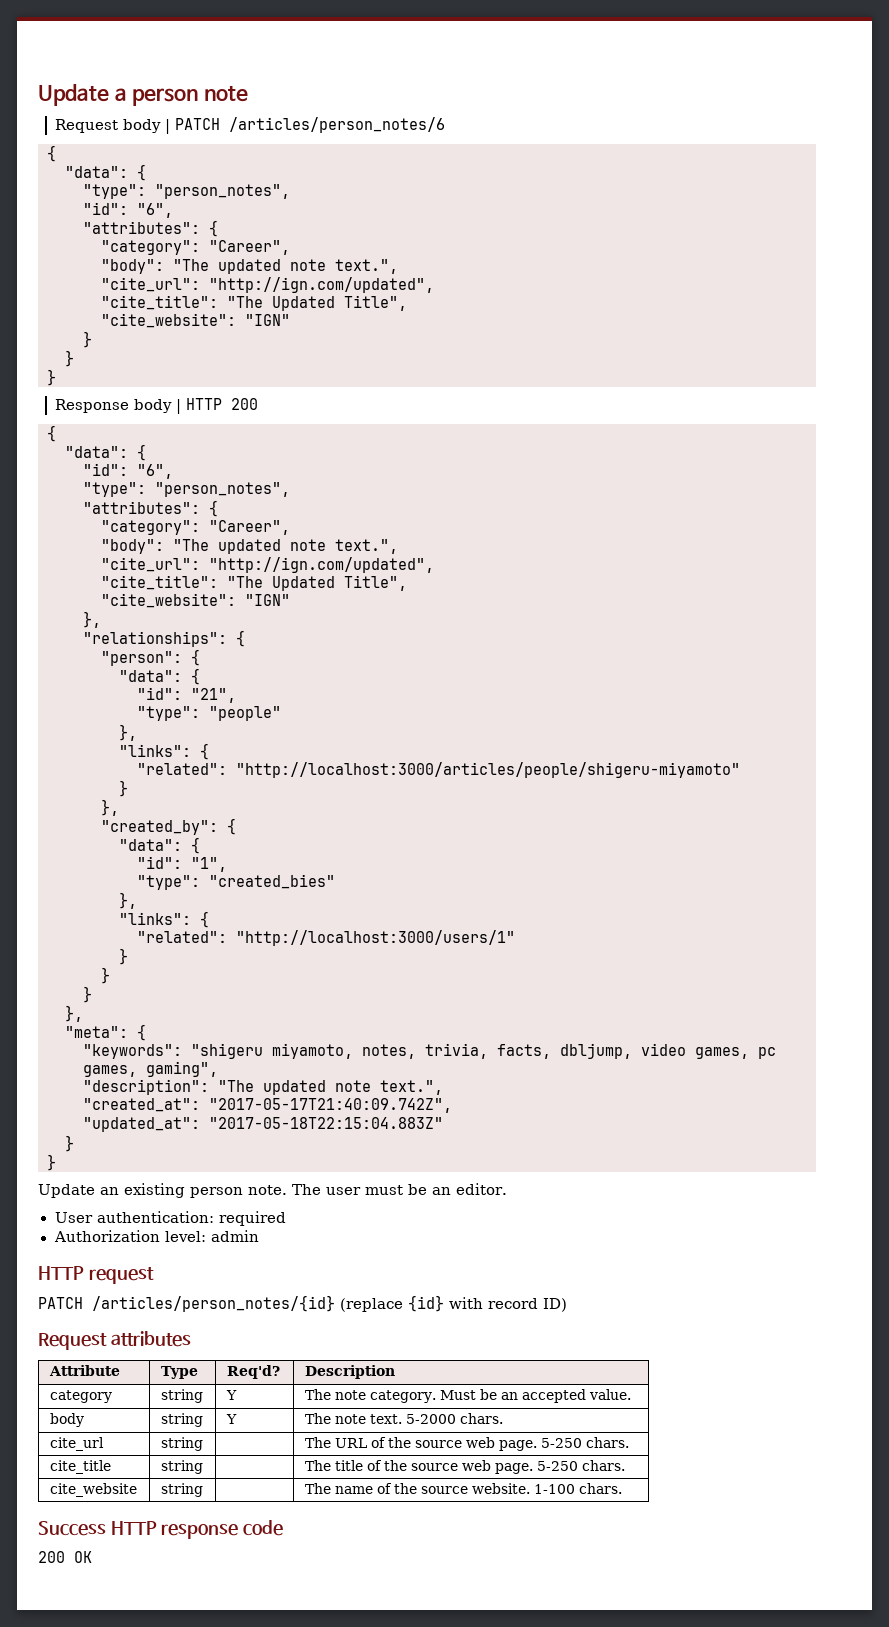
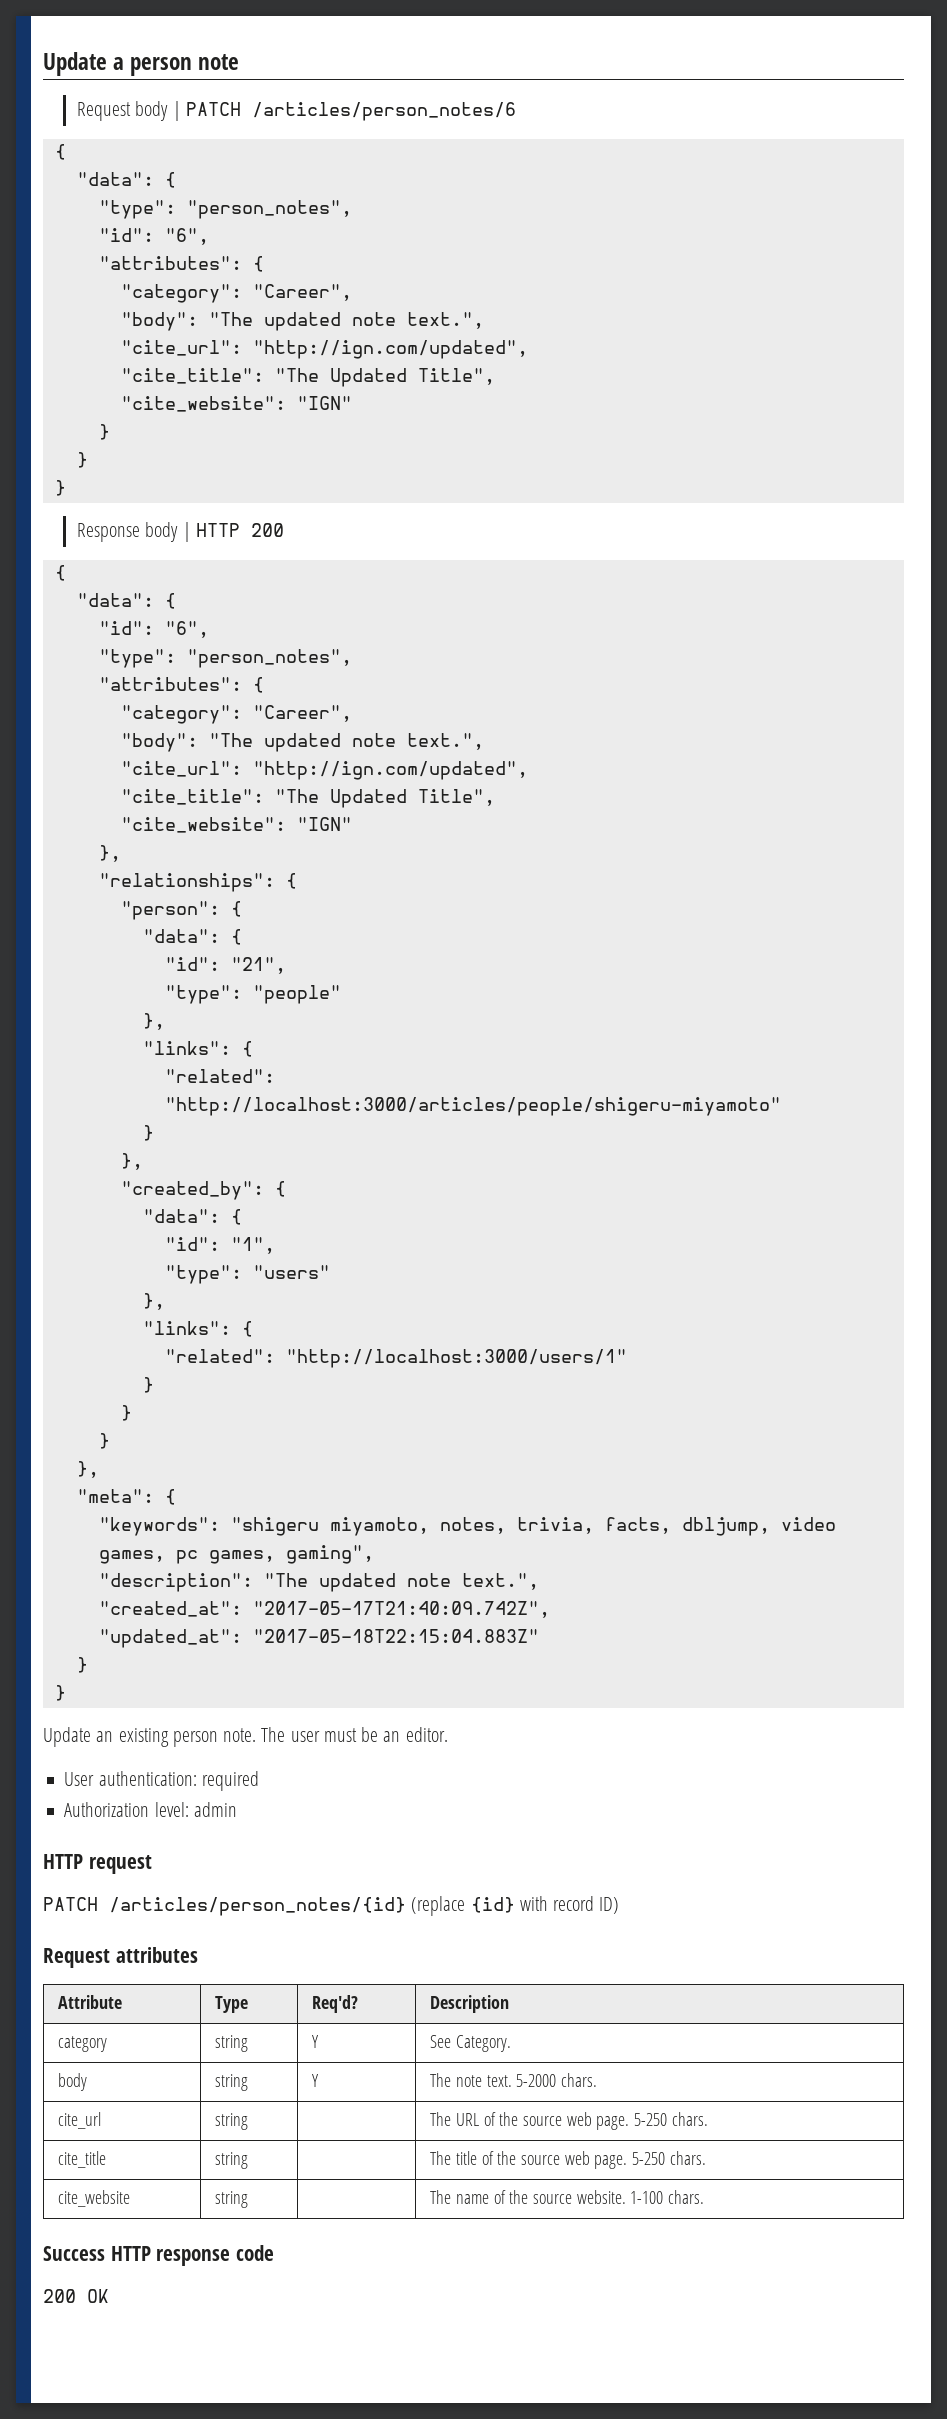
- "type": "created_bies"
+ "type": "users"
- category | string | Y | The note category. Must be an accepted value.
+ category | string | Y | See Category.

